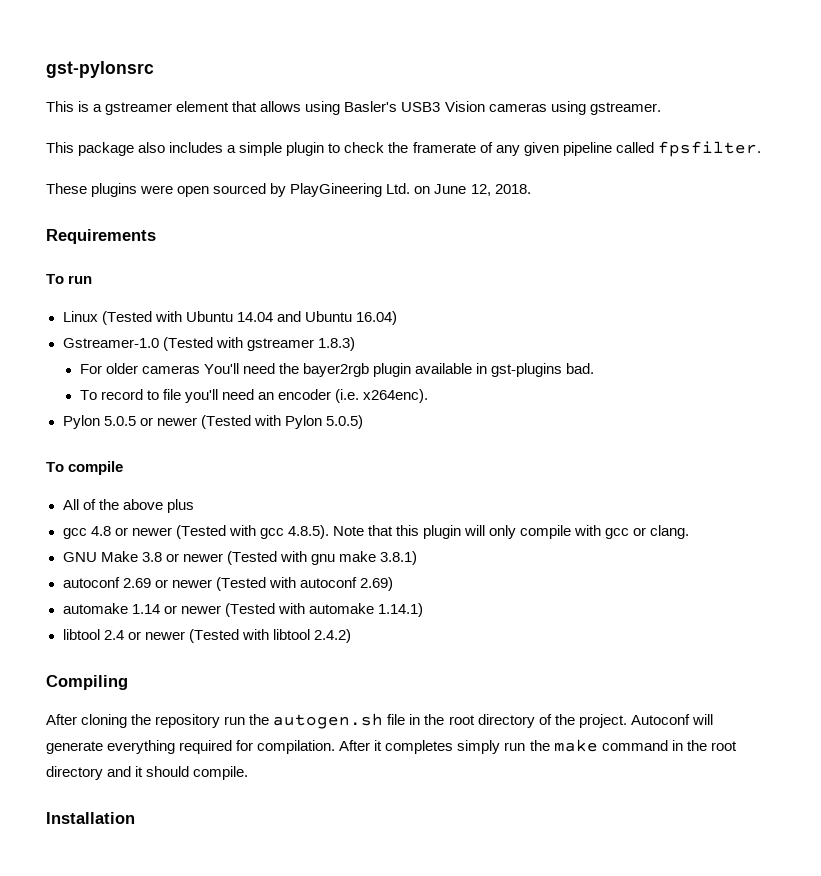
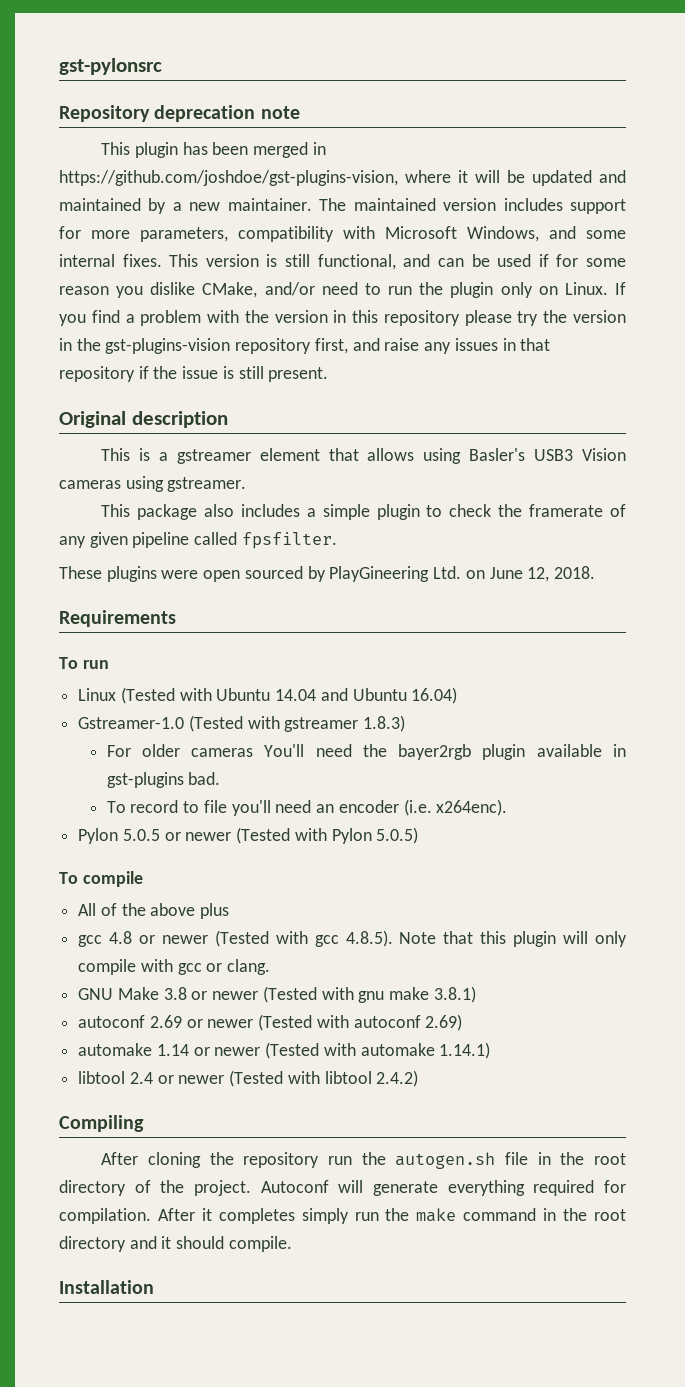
+ Repository deprecation note
+ This plugin has been merged in https://github.com/joshdoe/gst-plugins-vision, where it will be updated and maintained by a new maintainer. The maintained version includes support for more parameters, compatibility with Microsoft Windows, and some internal fixes. This version is still functional, and can be used if for some reason you dislike CMake, and/or need to run the plugin only on Linux. If you find a problem with the version in this repository please try the version in the gst-plugins-vision repository first, and raise any issues in that repository if the issue is still present.
+ Original description

